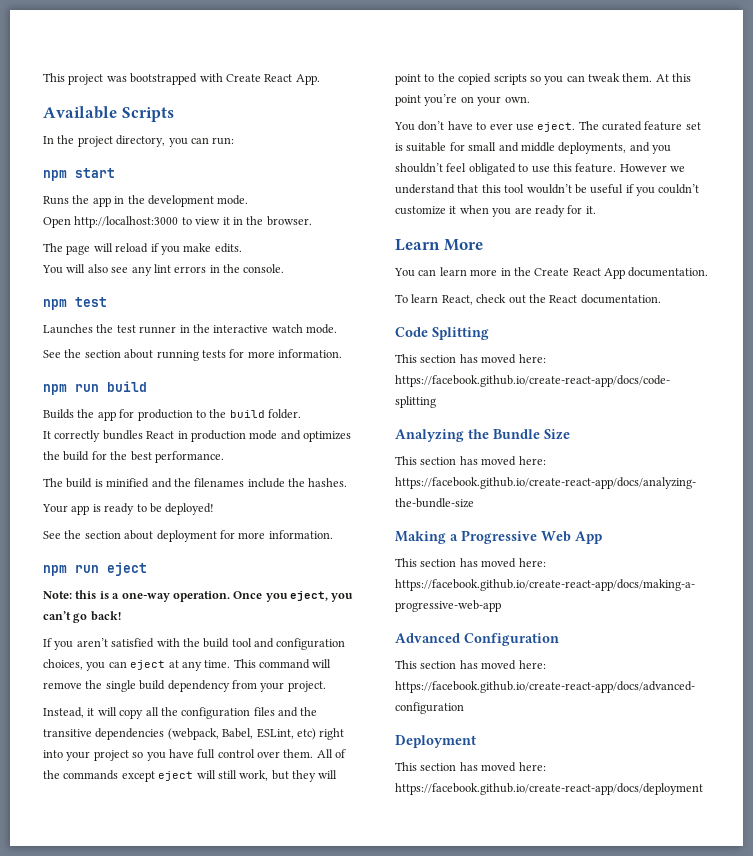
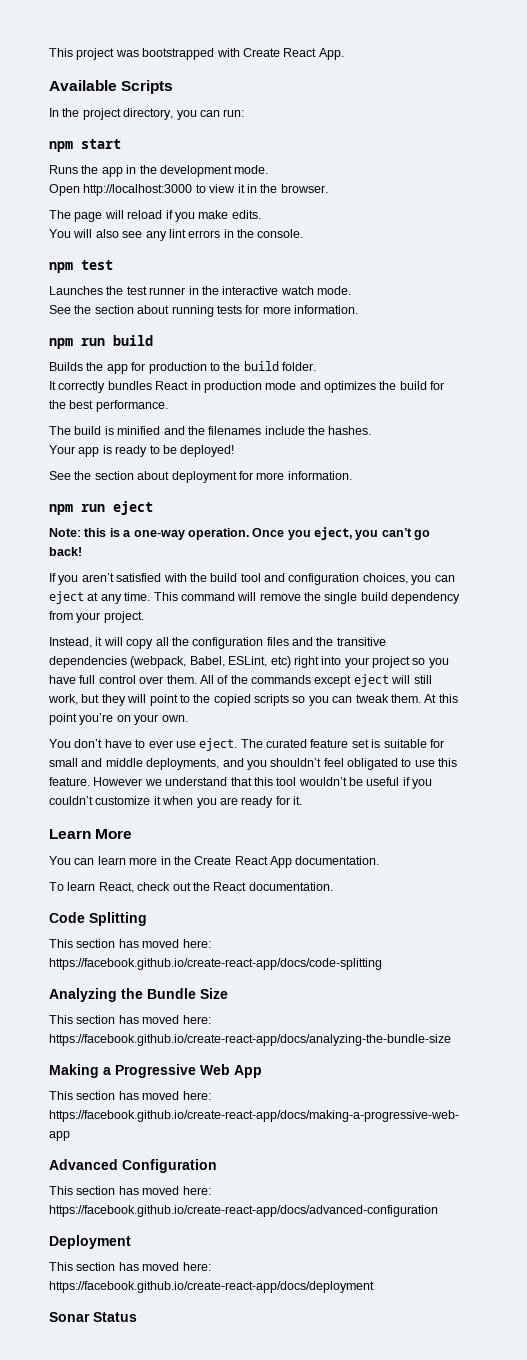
+ Sonar Status

